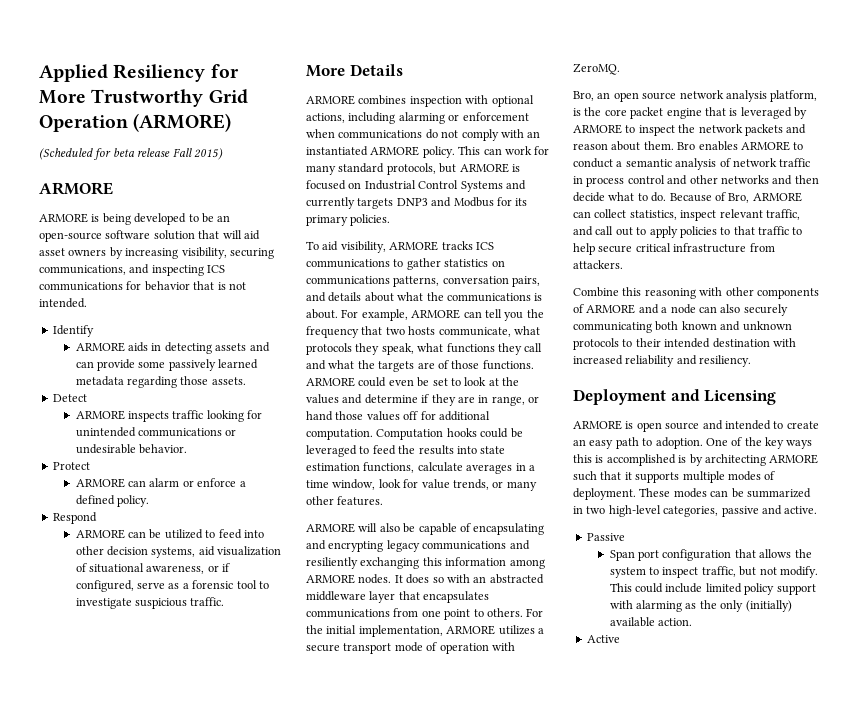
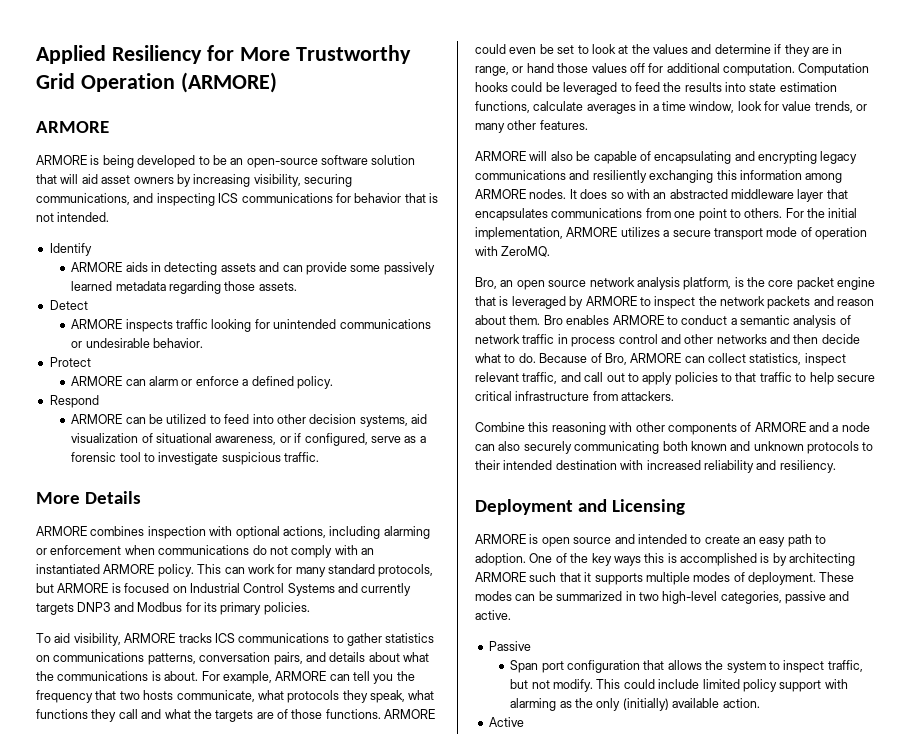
- (Scheduled for beta release Fall 2015)

